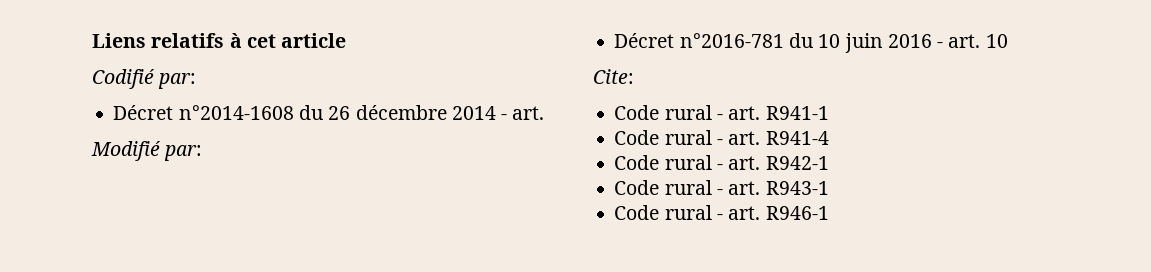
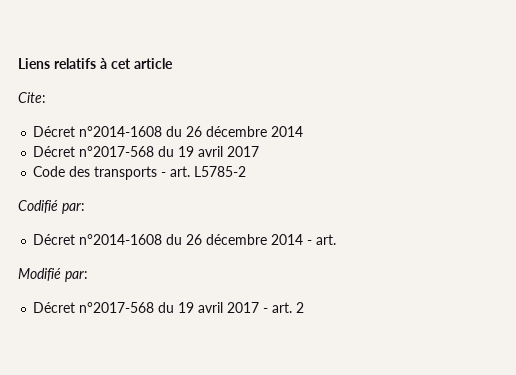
+ Cite:
+ Décret n°2014-1608 du 26 décembre 2014
+ Décret n°2017-568 du 19 avril 2017
+ Code des transports - art. L5785-2
- Décret n°2016-781 du 10 juin 2016 - art. 10
- Cite:
- Code rural - art. R941-1
- Code rural - art. R941-4
- Code rural - art. R942-1
- Code rural - art. R943-1
- Code rural - art. R946-1
+ Décret n°2017-568 du 19 avril 2017 - art. 2

